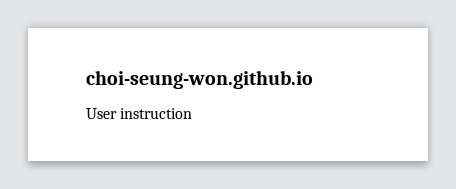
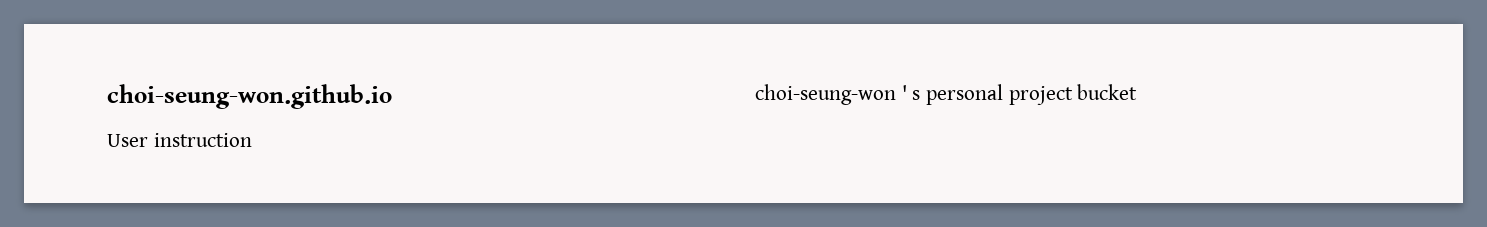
+ choi-seung-won ' s personal project bucket

